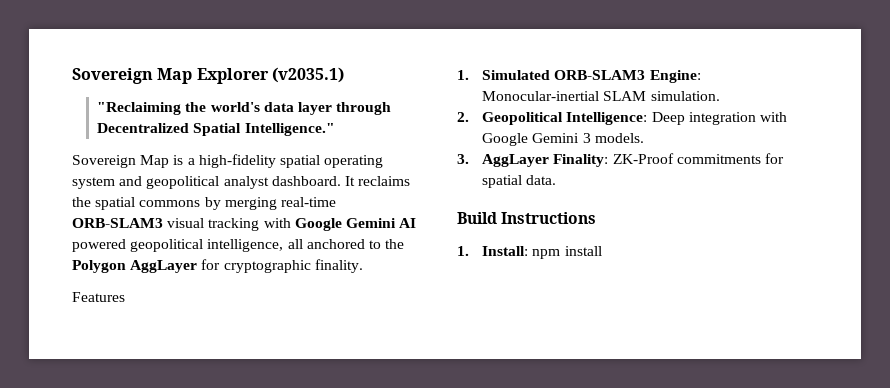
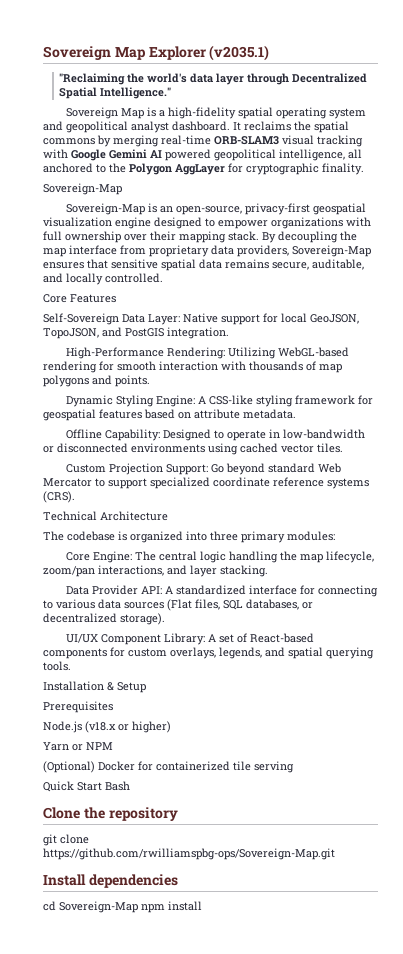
  It reclaims the spatial commons by merging real-time ORB-SLAM3 visual tracking with Google Gemini AI powered geopolitical intelligence, all anchored to the Polygon AggLayer for cryptographic finality.
- Features
- 1. Simulated ORB-SLAM3 Engine: Monocular-inertial SLAM simulation.
- 2. Geopolitical Intelligence: Deep integration with Google Gemini 3 models.
- 3. AggLayer Finality: ZK-Proof commitments for spatial data.
- Build Instructions
- 1. Install: npm install
+ Sovereign-Map
+ Sovereign-Map is an open-source, privacy-first geospatial visualization engine designed to empower organizations with full ownership over their mapping stack. By decoupling the map interface from proprietary data providers, Sovereign-Map ensures that sensitive spatial data remains secure, auditable, and locally controlled.
+ Core Features
+ Self-Sovereign Data Layer: Native support for local GeoJSON, TopoJSON, and PostGIS integration.
+ High-Performance Rendering: Utilizing WebGL-based rendering for smooth interaction with thousands of map polygons and points.
+ Dynamic Styling Engine: A CSS-like styling framework for geospatial features based on attribute metadata.
+ Offline Capability: Designed to operate in low-bandwidth or disconnected environments using cached vector tiles.
+ Custom Projection Support: Go beyond standard Web Mercator to support specialized coordinate reference systems (CRS).
+ Technical Architecture
+ The codebase is organized into three primary modules:
+ Core Engine: The central logic handling the map lifecycle, zoom/pan interactions, and layer stacking.
+ Data Provider API: A standardized interface for connecting to various data sources (Flat files, SQL databases, or decentralized storage).
+ UI/UX Component Library: A set of React-based components for custom overlays, legends, and spatial querying tools.
+ Installation & Setup
+ Prerequisites
+ Node.js (v18.x or higher)
+ Yarn or NPM
+ (Optional) Docker for containerized tile serving
+ Quick Start Bash
+ Clone the repository
+ git clone https://github.com/rwilliamspbg-ops/Sovereign-Map.git
+ Install dependencies
+ cd Sovereign-Map npm install

